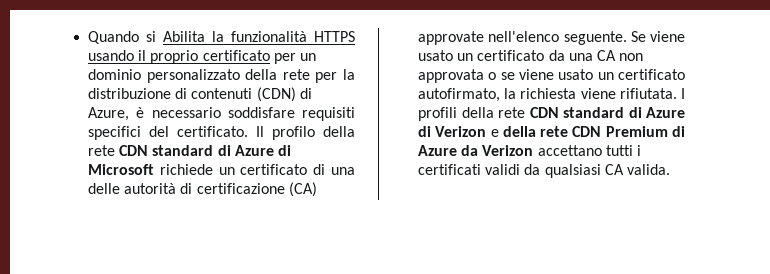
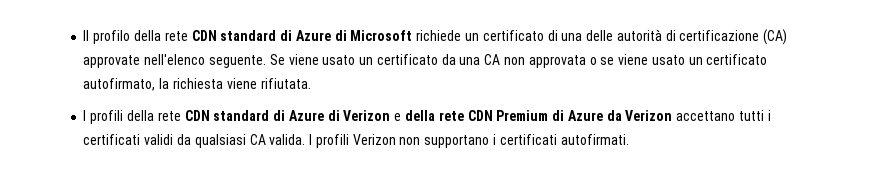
- Quando si Abilita la funzionalità HTTPS usando il proprio certificato per un dominio personalizzato della rete per la distribuzione di contenuti (CDN) di Azure, è necessario soddisfare requisiti specifici del certificato.
- Se viene usato un certificato da una CA non approvata o se viene usato un certificato autofirmato, la richiesta viene rifiutata. I profili della rete CDN standard di Azure di Verizon e della rete CDN Premium di Azure da Verizon accettano tutti i certificati validi da qualsiasi CA valida.
+ Se viene usato un certificato da una CA non approvata o se viene usato un certificato autofirmato, la richiesta viene rifiutata.
+ I profili della rete CDN standard di Azure di Verizon e della rete CDN Premium di Azure da Verizon accettano tutti i certificati validi da qualsiasi CA valida.
+ I profili Verizon non supportano i certificati autofirmati.

